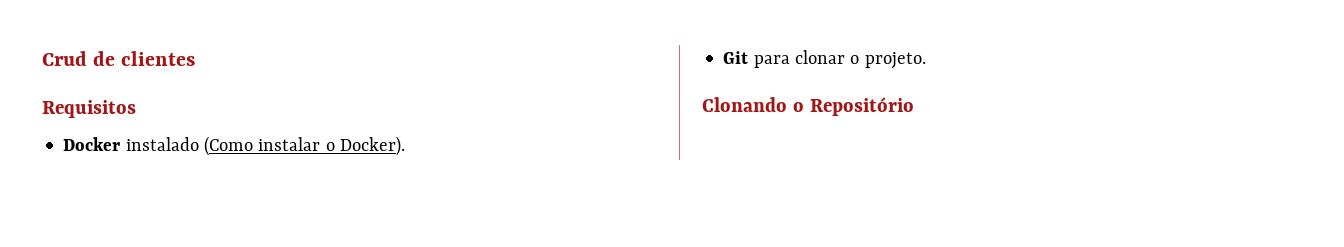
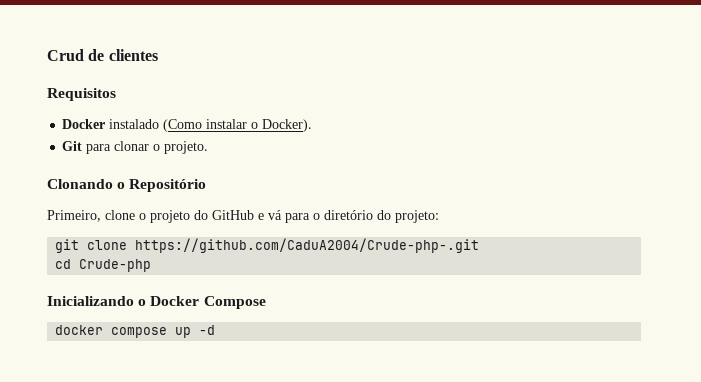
+ Primeiro, clone o projeto do GitHub e vá para o diretório do projeto:
+ git clone https://github.com/CaduA2004/Crude-php-.git
+ cd Crude-php
+ Inicializando o Docker Compose
+ docker compose up -d

